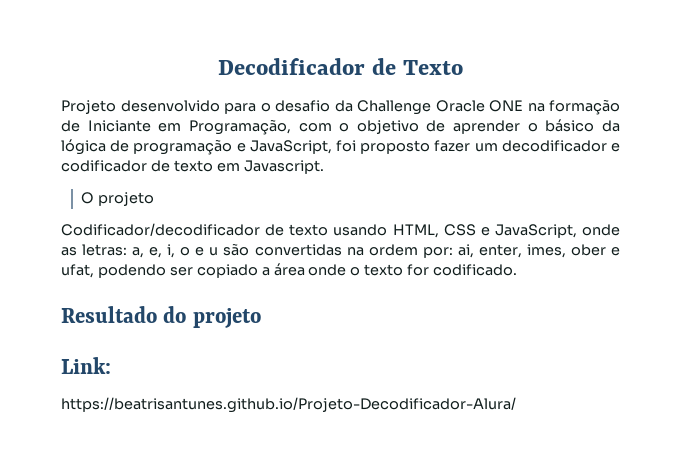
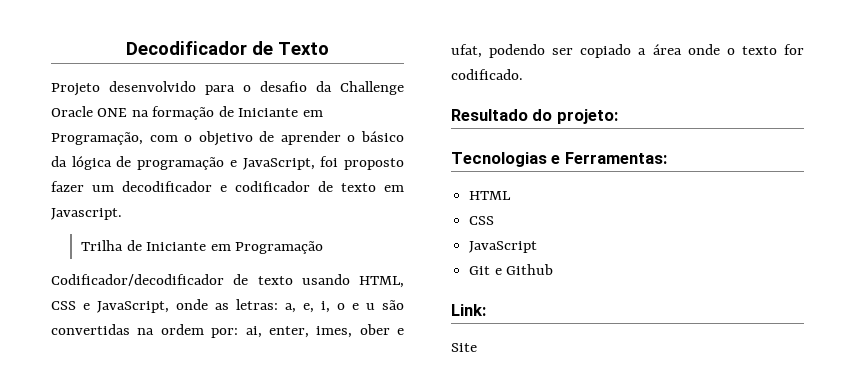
- O projeto
+ Trilha de Iniciante em Programação
- Resultado do projeto
+ Resultado do projeto:
+ Tecnologias e Ferramentas:
+ HTML
+ CSS
+ JavaScript
+ Git e Github
- https://beatrisantunes.github.io/Projeto-Decodificador-Alura/
+ Site

